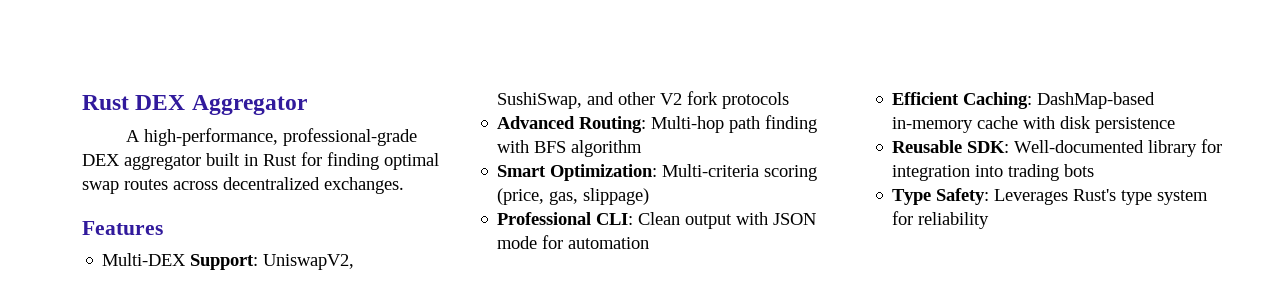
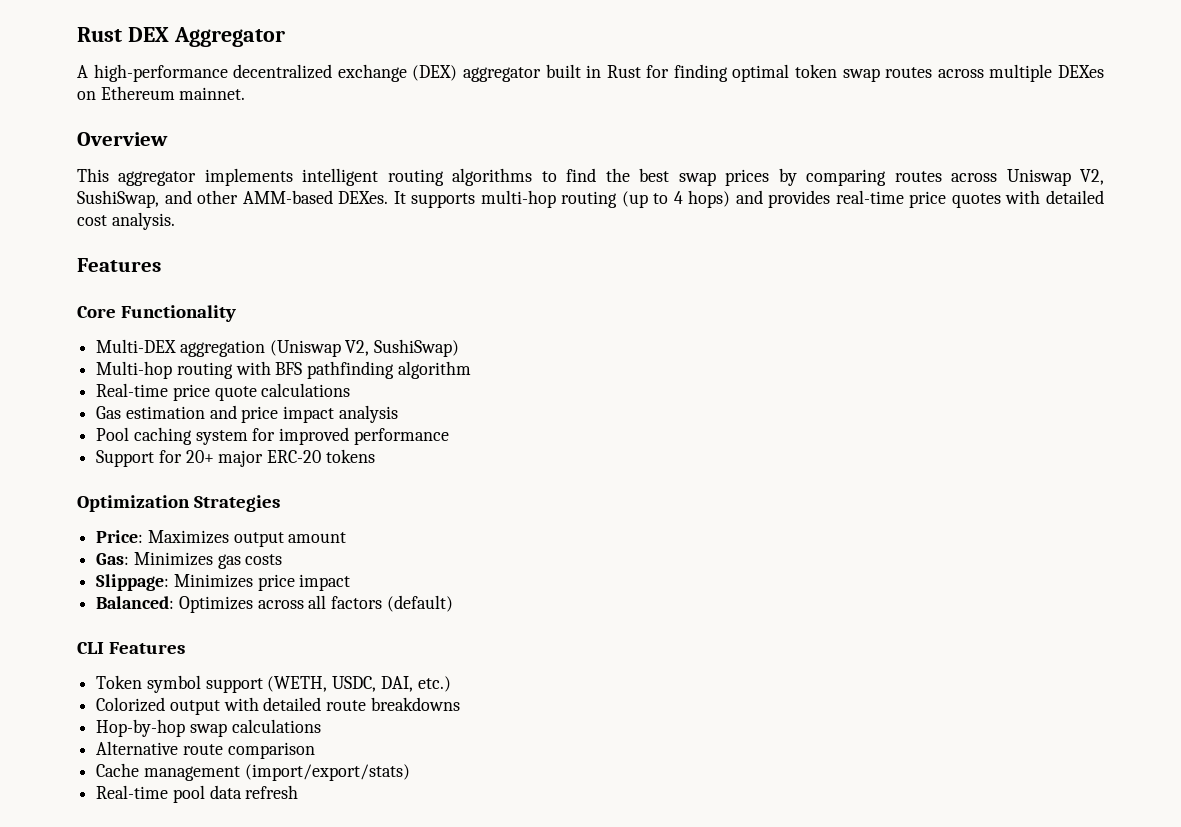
- A high-performance, professional-grade DEX aggregator built in Rust for finding optimal swap routes across decentralized exchanges.
+ A high-performance decentralized exchange (DEX) aggregator built in Rust for finding optimal token swap routes across multiple DEXes on Ethereum mainnet.
+ Overview
+ This aggregator implements intelligent routing algorithms to find the best swap prices by comparing routes across Uniswap V2, SushiSwap, and other AMM-based DEXes. It supports multi-hop routing (up to 4 hops) and provides real-time price quotes with detailed cost analysis.
  Features
+ Core Functionality
- Multi-DEX Support: UniswapV2, SushiSwap, and other V2 fork protocols
- Advanced Routing: Multi-hop path finding with BFS algorithm
+ Multi-DEX aggregation (Uniswap V2, SushiSwap)
+ Multi-hop routing with BFS pathfinding algorithm
- Smart Optimization: Multi-criteria scoring (price, gas, slippage)
- Professional CLI: Clean output with JSON mode for automation
- Efficient Caching: DashMap-based in-memory cache with disk persistence
- Reusable SDK: Well-documented library for integration into trading bots
- Type Safety: Leverages Rust's type system for reliability
+ Real-time price quote calculations
+ Gas estimation and price impact analysis
+ Pool caching system for improved performance
+ Support for 20+ major ERC-20 tokens
+ Optimization Strategies
+ Price: Maximizes output amount
+ Gas: Minimizes gas costs
+ Slippage: Minimizes price impact
+ Balanced: Optimizes across all factors (default)
+ CLI Features
+ Token symbol support (WETH, USDC, DAI, etc.)
+ Colorized output with detailed route breakdowns
+ Hop-by-hop swap calculations
+ Alternative route comparison
+ Cache management (import/export/stats)
+ Real-time pool data refresh

